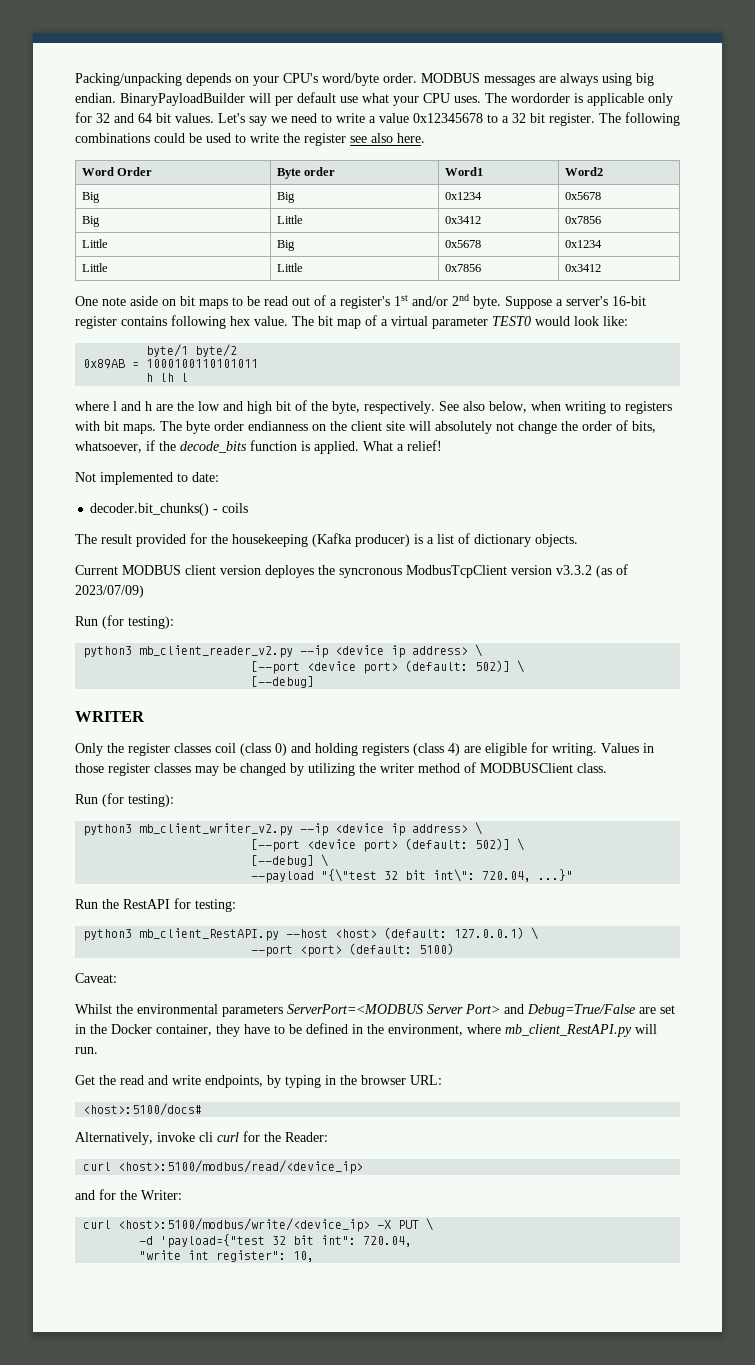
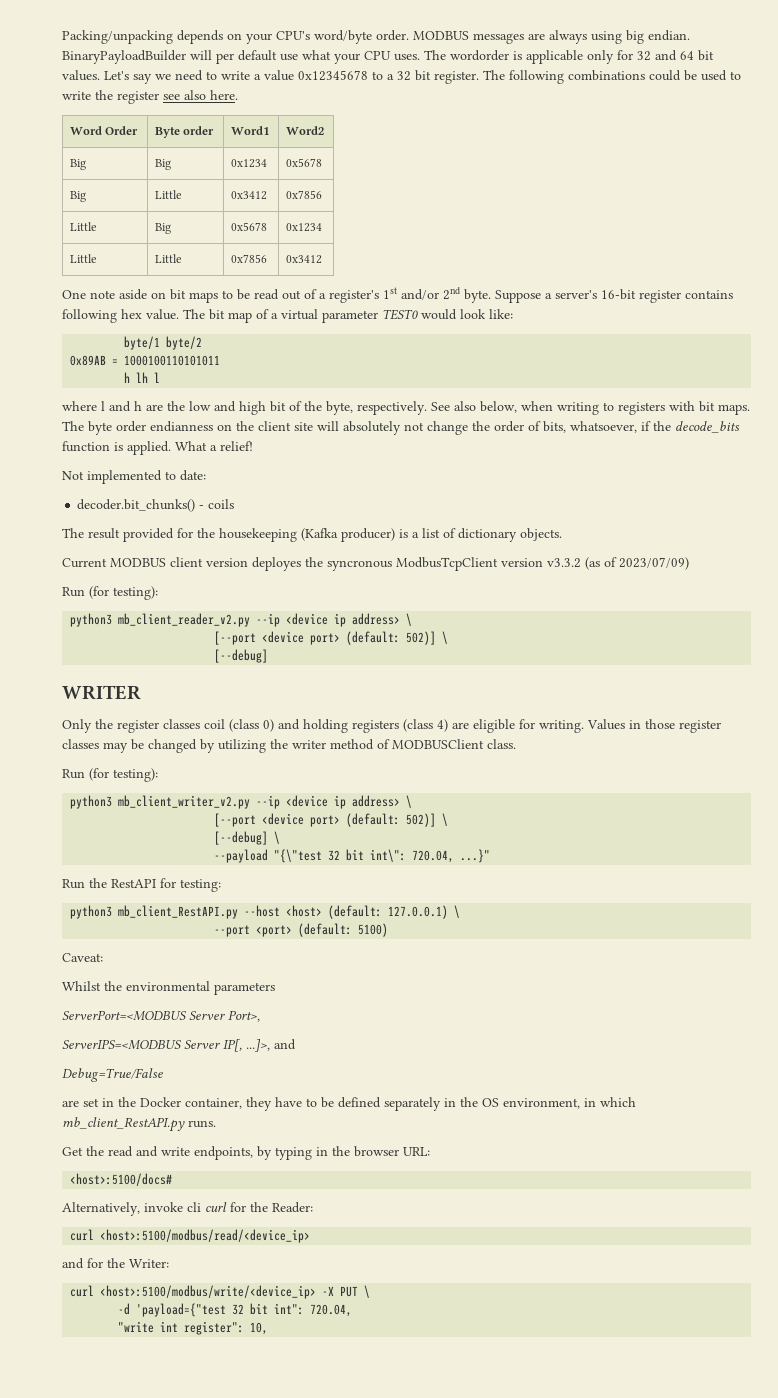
- Whilst the environmental parameters ServerPort=<MODBUS Server Port> and Debug=True/False are set in the Docker container, they have to be defined in the environment, where mb_client_RestAPI.py will run.
+ Whilst the environmental parameters
+ ServerPort=<MODBUS Server Port>,
+ ServerIPS=<MODBUS Server IP[, ...]>, and
+ Debug=True/False
+ are set in the Docker container, they have to be defined separately in the OS environment, in which mb_client_RestAPI.py runs.

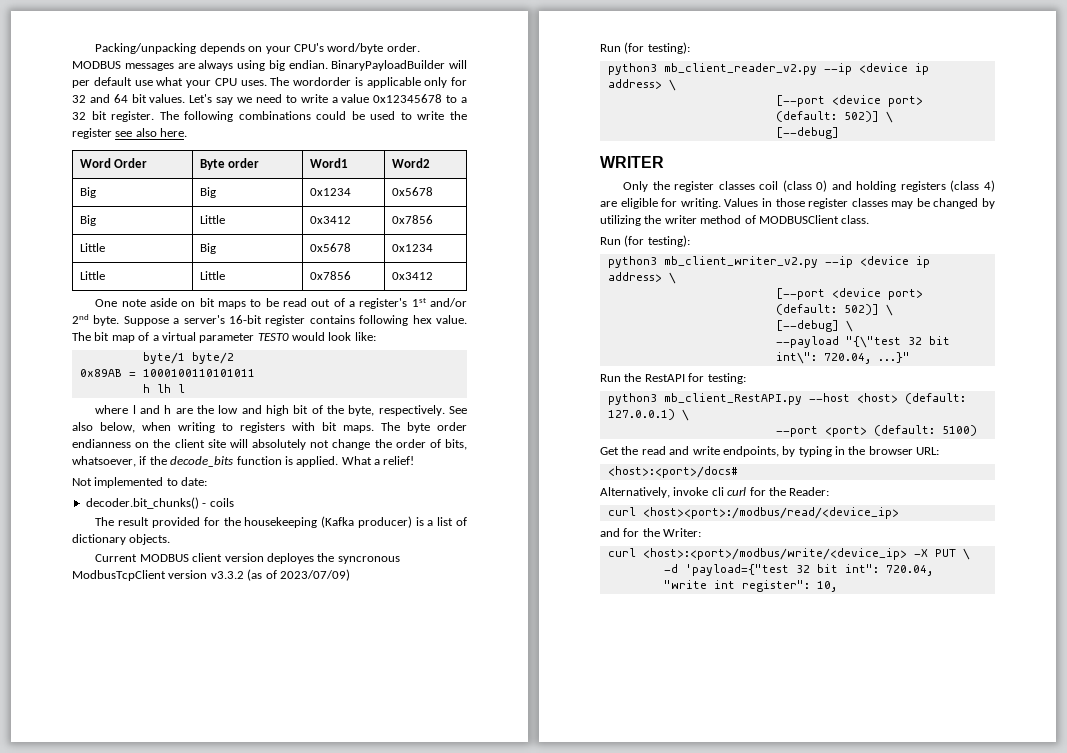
- Caveat:
- Whilst the environmental parameters
- ServerPort=<MODBUS Server Port>,
- ServerIPS=<MODBUS Server IP[, ...]>, and
- Debug=True/False
- are set in the Docker container, they have to be defined separately in the OS environment, in which mb_client_RestAPI.py runs.
- <host>:5100/docs#
+ <host>:<port>/docs#
- curl <host>:5100/modbus/read/<device_ip>
+ curl <host><port>:/modbus/read/<device_ip>
- curl <host>:5100/modbus/write/<device_ip> -X PUT \
+ curl <host>:<port>/modbus/write/<device_ip> -X PUT \

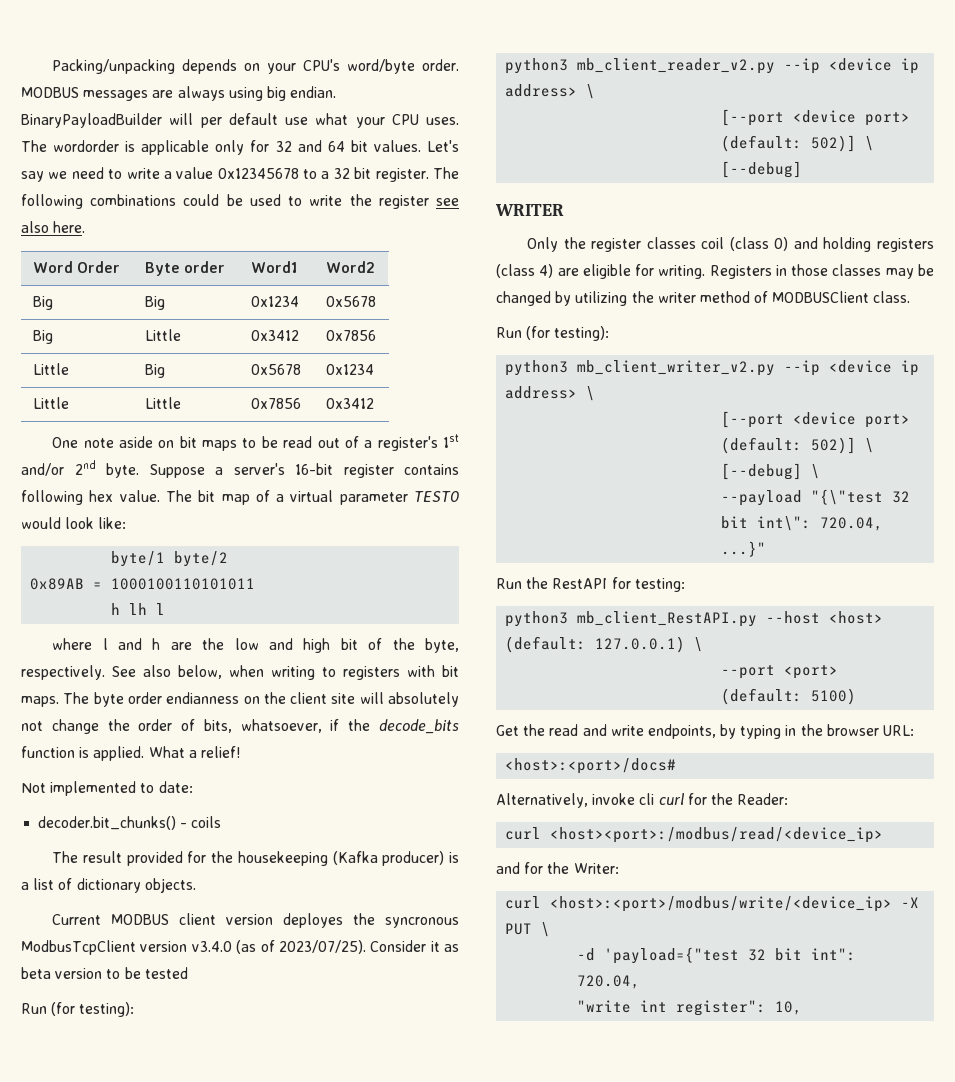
- Current MODBUS client version deployes the syncronous ModbusTcpClient version v3.3.2 (as of 2023/07/09)
+ Current MODBUS client version deployes the syncronous ModbusTcpClient version v3.4.0 (as of 2023/07/25). Consider it as beta version to be tested
- Values in those register classes may be changed by utilizing the writer method of MODBUSClient class.
+ Registers in those classes may be changed by utilizing the writer method of MODBUSClient class.

